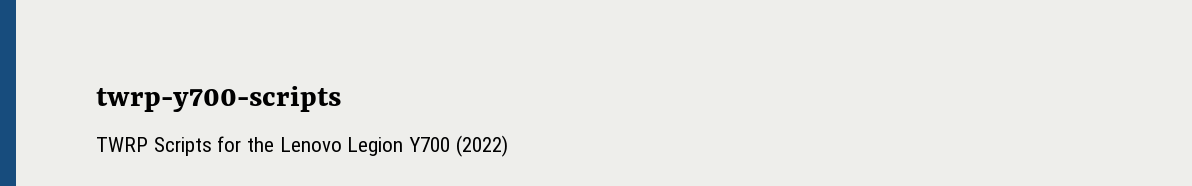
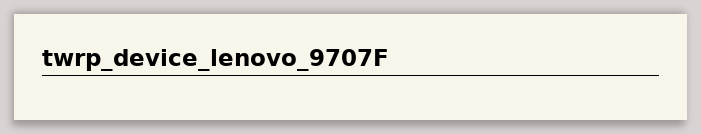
- twrp-y700-scripts
- TWRP Scripts for the Lenovo Legion Y700 (2022)
+ twrp_device_lenovo_9707F

